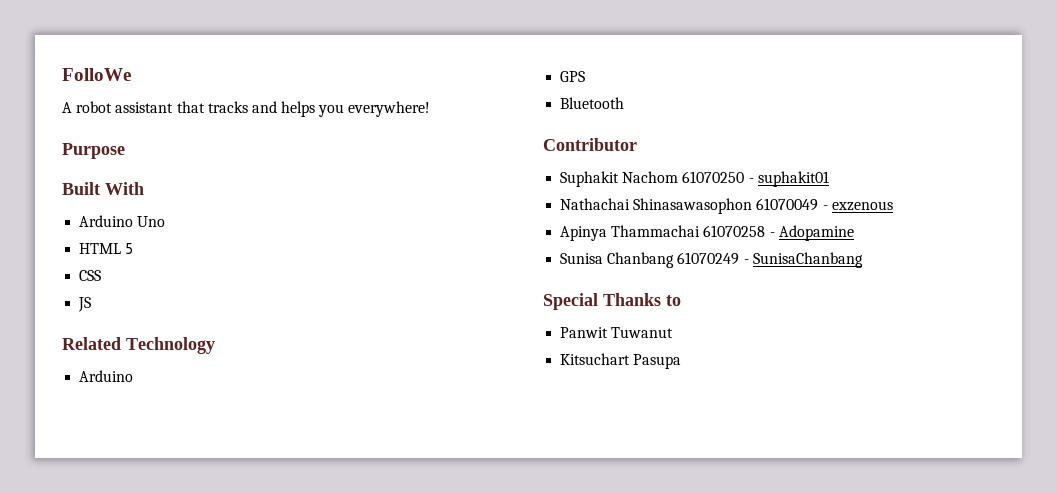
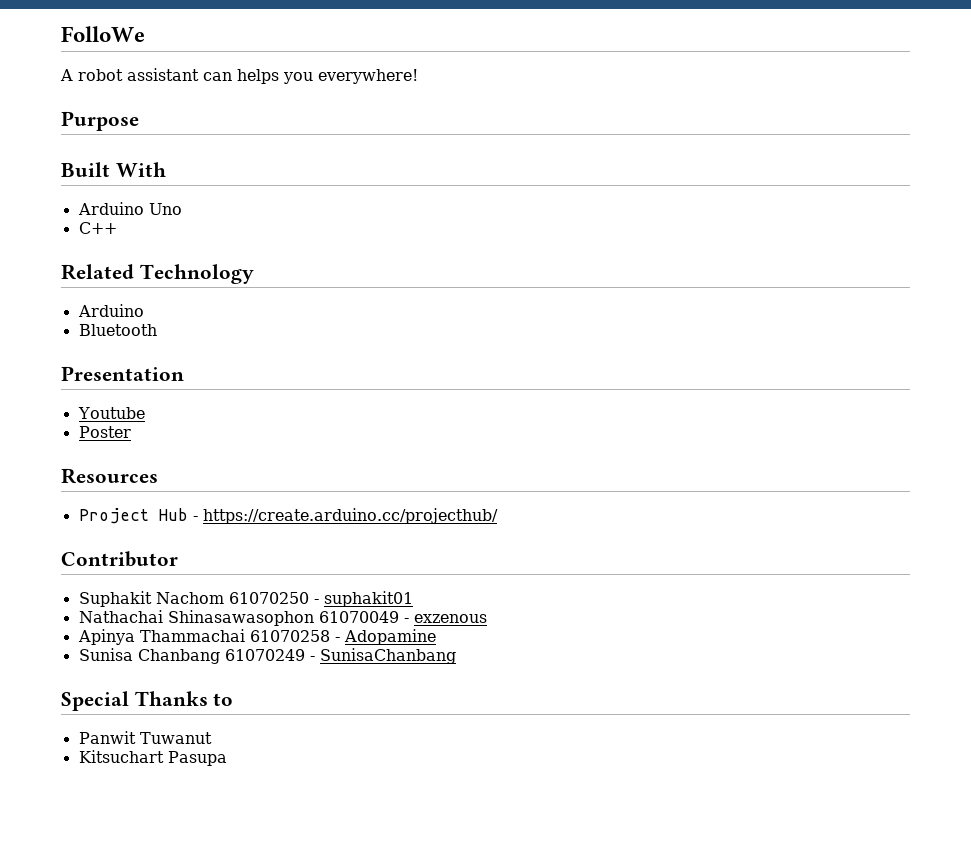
- A robot assistant that tracks and helps you everywhere!
+ A robot assistant can helps you everywhere!
- HTML 5
- CSS
- JS
+ C++
- GPS
  Bluetooth
+ Presentation
+ Youtube
+ Poster
+ Resources
+ Project Hub - https://create.arduino.cc/projecthub/

